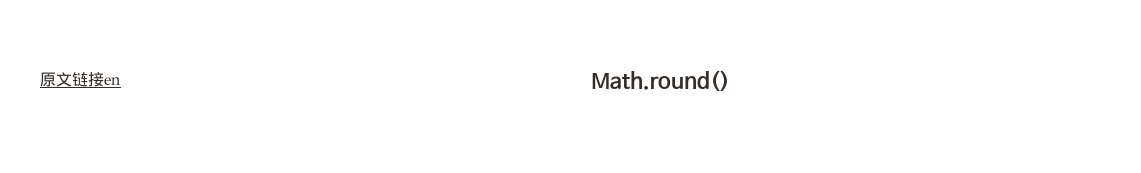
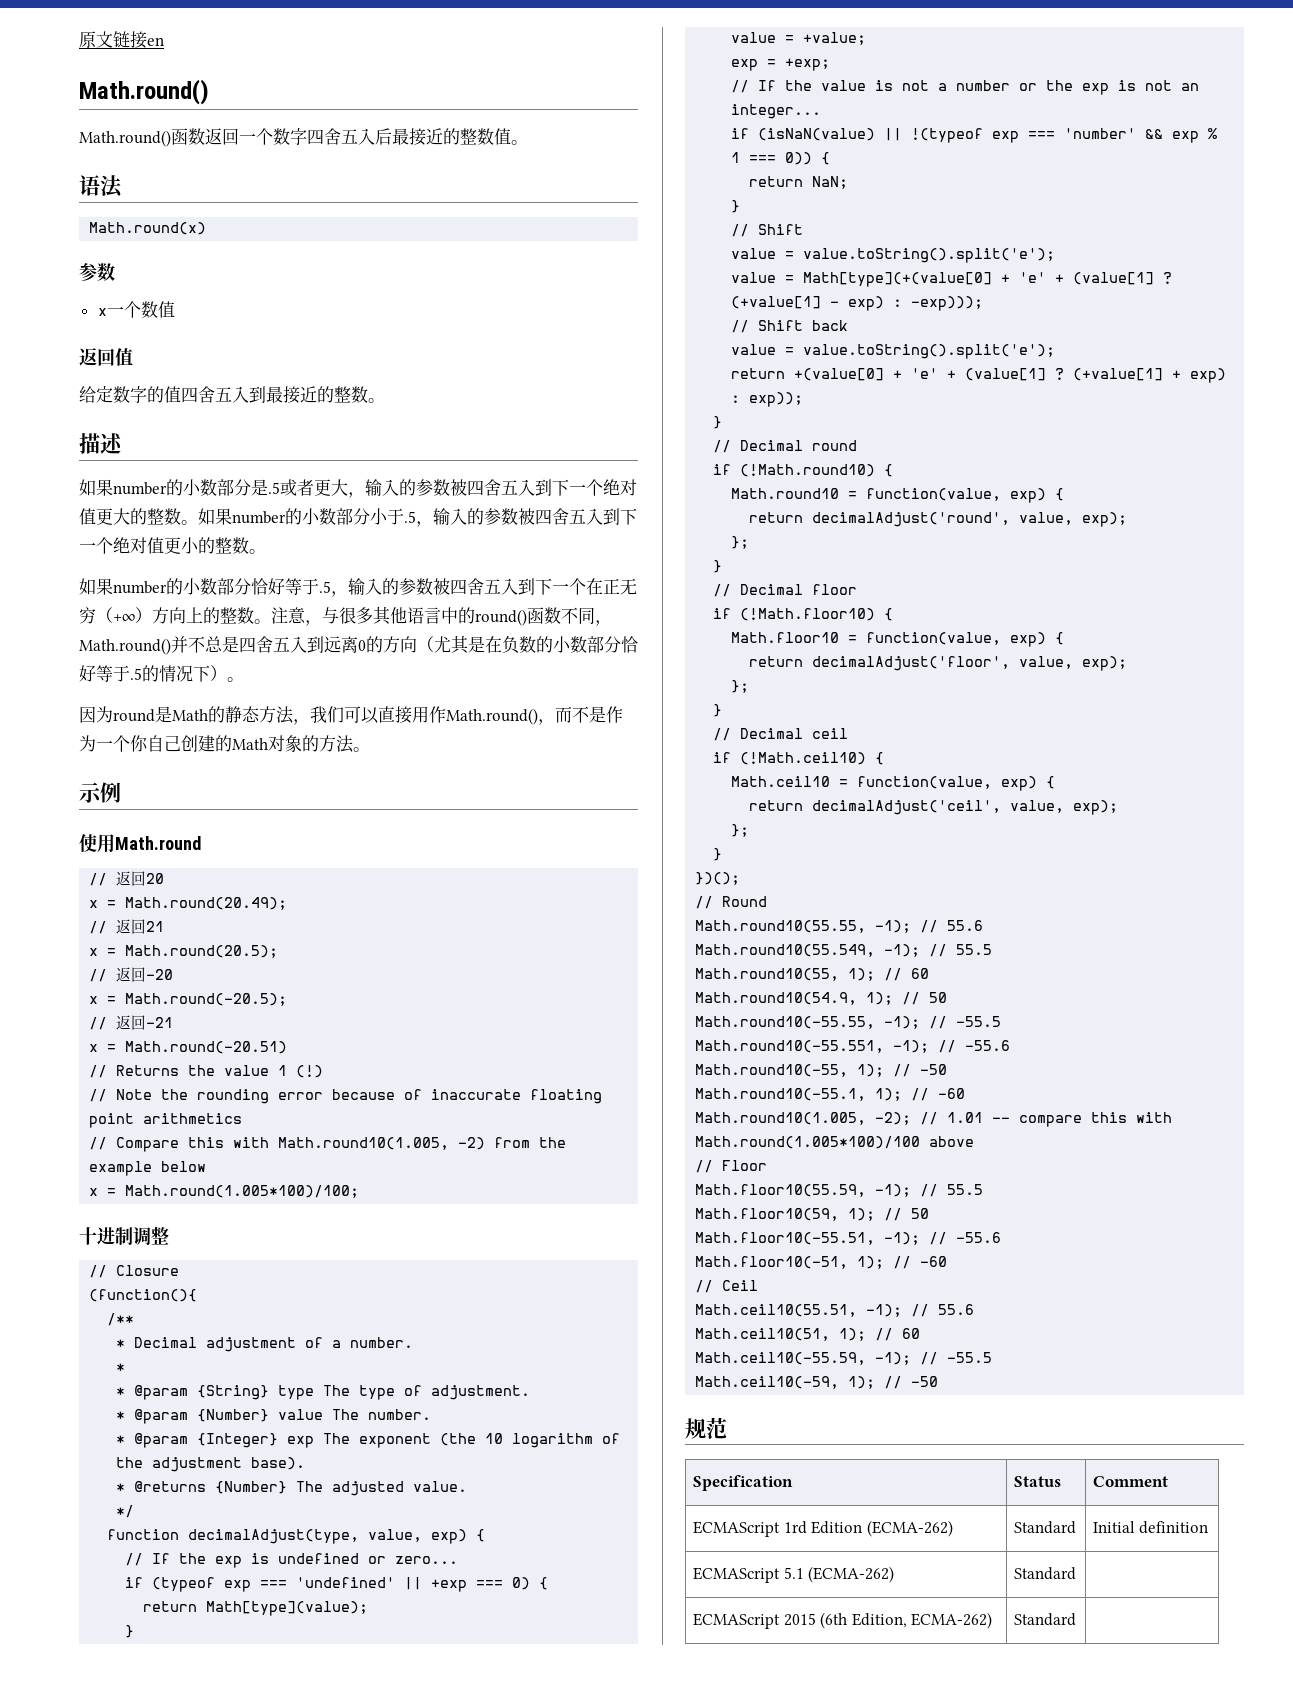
+ Math.round()函数返回一个数字四舍五入后最接近的整数值。
+ 语法
+ Math.round(x)
+ 参数
+ x一个数值
+ 返回值
+ 给定数字的值四舍五入到最接近的整数。
+ 描述
+ 如果number的小数部分是.5或者更大，输入的参数被四舍五入到下一个绝对值更大的整数。如果number的小数部分小于.5，输入的参数被四舍五入到下一个绝对值更小的整数。
+ 如果number的小数部分恰好等于.5，输入的参数被四舍五入到下一个在正无穷（+∞）方向上的整数。注意，与很多其他语言中的round()函数不同，Math.round()并不总是四舍五入到远离0的方向（尤其是在负数的小数部分恰好等于.5的情况下）。
+ 因为round是Math的静态方法，我们可以直接用作Math.round()，而不是作为一个你自己创建的Math对象的方法。
+ 示例
+ 使用Math.round
+ // 返回20
+ x = Math.round(20.49);
+ // 返回21
+ x = Math.round(20.5);
+ // 返回-20
+ x = Math.round(-20.5);
+ // 返回-21
+ x = Math.round(-20.51)
+ // Returns the value 1 (!)
+ // Note the rounding error because of inaccurate floating point arithmetics
+ // Compare this with Math.round10(1.005, -2) from the example below
+ x = Math.round(1.005*100)/100;
+ 十进制调整
+ // Closure
+ (function(){
+ /**
+ * Decimal adjustment of a number.
+ *
+ * @param {String} type The type of adjustment.
+ * @param {Number} value The number.
+ * @param {Integer} exp The exponent (the 10 logarithm of the adjustment base).
+ * @returns {Number} The adjusted value.
+ */
+ function decimalAdjust(type, value, exp) {
+ // If the exp is undefined or zero...
+ if (typeof exp === 'undefined' || +exp === 0) {
+ return Math[type](value);
+ }
+ value = +value;
+ exp = +exp;
+ // If the value is not a number or the exp is not an integer...
+ if (isNaN(value) || !(typeof exp === 'number' && exp % 1 === 0)) {
+ return NaN;
+ }
+ // Shift
+ value = value.toString().split('e');
+ value = Math[type](+(value[0] + 'e' + (value[1] ? (+value[1] - exp) : -exp)));
+ // Shift back
+ value = value.toString().split('e');
+ return +(value[0] + 'e' + (value[1] ? (+value[1] + exp) : exp));
+ }
+ // Decimal round
+ if (!Math.round10) {
+ Math.round10 = function(value, exp) {
+ return decimalAdjust('round', value, exp);
+ };
+ }
+ // Decimal floor
+ if (!Math.floor10) {
+ Math.floor10 = function(value, exp) {
+ return decimalAdjust('floor', value, exp);
+ };
+ }
+ // Decimal ceil
+ if (!Math.ceil10) {
+ Math.ceil10 = function(value, exp) {
+ return decimalAdjust('ceil', value, exp);
+ };
+ }
+ })();
+ // Round
+ Math.round10(55.55, -1); // 55.6
+ Math.round10(55.549, -1); // 55.5
+ Math.round10(55, 1); // 60
+ Math.round10(54.9, 1); // 50
+ Math.round10(-55.55, -1); // -55.5
+ Math.round10(-55.551, -1); // -55.6
+ Math.round10(-55, 1); // -50
+ Math.round10(-55.1, 1); // -60
+ Math.round10(1.005, -2); // 1.01 -- compare this with Math.round(1.005*100)/100 above
+ // Floor
+ Math.floor10(55.59, -1); // 55.5
+ Math.floor10(59, 1); // 50
+ Math.floor10(-55.51, -1); // -55.6
+ Math.floor10(-51, 1); // -60
+ // Ceil
+ Math.ceil10(55.51, -1); // 55.6
+ Math.ceil10(51, 1); // 60
+ Math.ceil10(-55.59, -1); // -55.5
+ Math.ceil10(-59, 1); // -50
+ 规范
+ Specification | Status | Comment
+ ECMAScript 1rd Edition (ECMA-262) | Standard | Initial definition
+ ECMAScript 5.1 (ECMA-262) | Standard |
+ ECMAScript 2015 (6th Edition, ECMA-262) | Standard |

